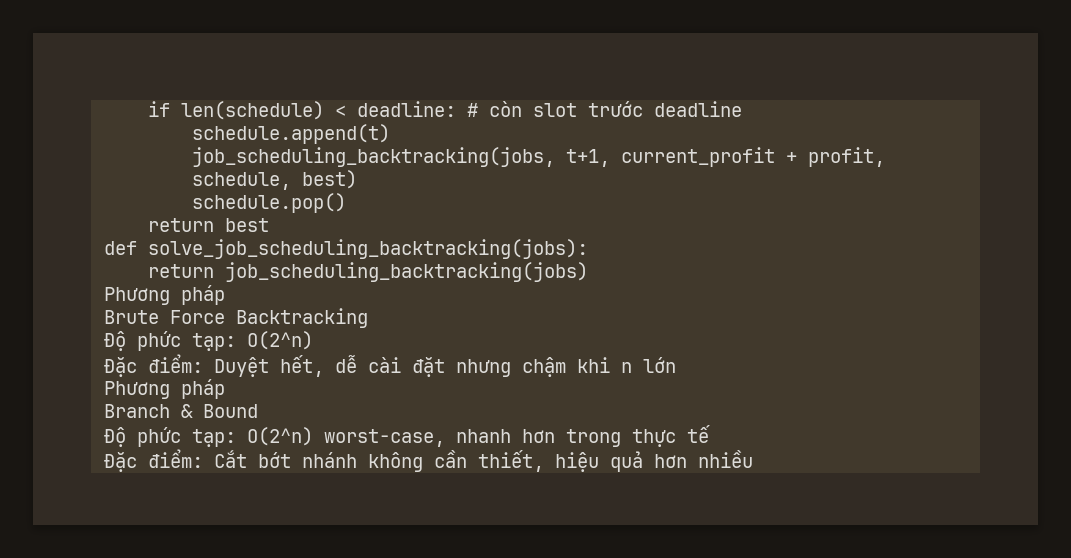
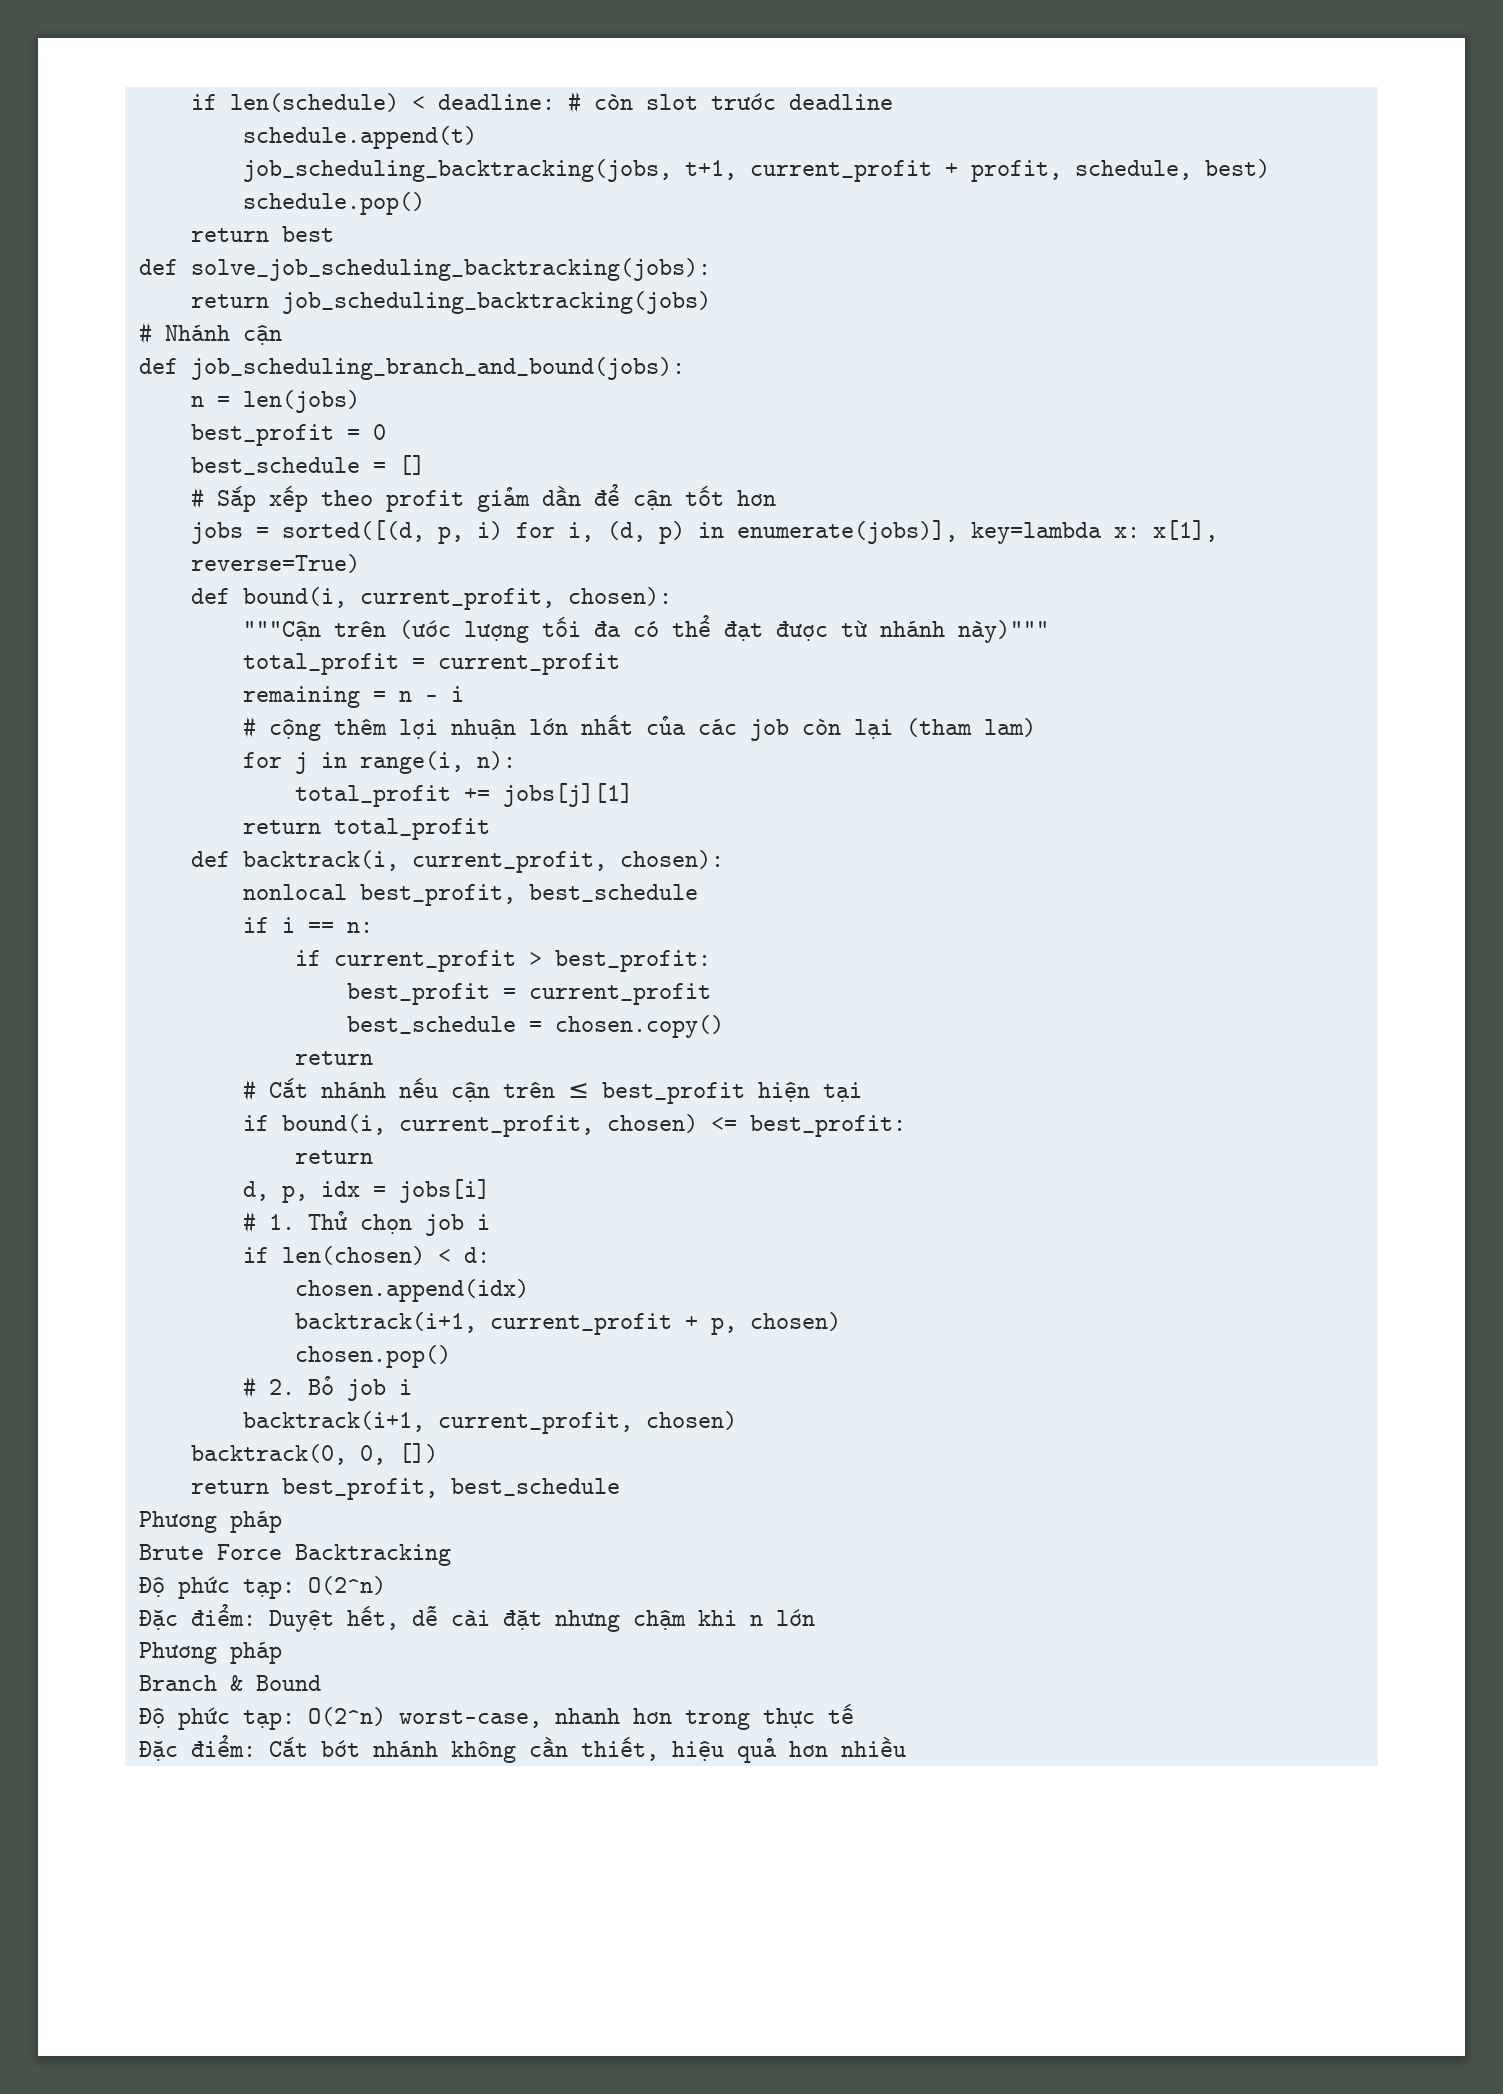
+ # Nhánh cận
+ def job_scheduling_branch_and_bound(jobs):
+ n = len(jobs)
+ best_profit = 0
+ best_schedule = []
+ # Sắp xếp theo profit giảm dần để cận tốt hơn
+ jobs = sorted([(d, p, i) for i, (d, p) in enumerate(jobs)], key=lambda x: x[1], reverse=True)
+ def bound(i, current_profit, chosen):
+ """Cận trên (ước lượng tối đa có thể đạt được từ nhánh này)"""
+ total_profit = current_profit
+ remaining = n - i
+ # cộng thêm lợi nhuận lớn nhất của các job còn lại (tham lam)
+ for j in range(i, n):
+ total_profit += jobs[j][1]
+ return total_profit
+ def backtrack(i, current_profit, chosen):
+ nonlocal best_profit, best_schedule
+ if i == n:
+ if current_profit > best_profit:
+ best_profit = current_profit
+ best_schedule = chosen.copy()
+ return
+ # Cắt nhánh nếu cận trên ≤ best_profit hiện tại
+ if bound(i, current_profit, chosen) <= best_profit:
+ return
+ d, p, idx = jobs[i]
+ # 1. Thử chọn job i
+ if len(chosen) < d:
+ chosen.append(idx)
+ backtrack(i+1, current_profit + p, chosen)
+ chosen.pop()
+ # 2. Bỏ job i
+ backtrack(i+1, current_profit, chosen)
+ backtrack(0, 0, [])
+ return best_profit, best_schedule

